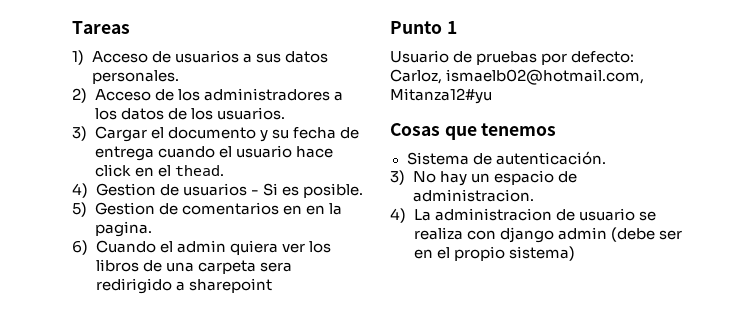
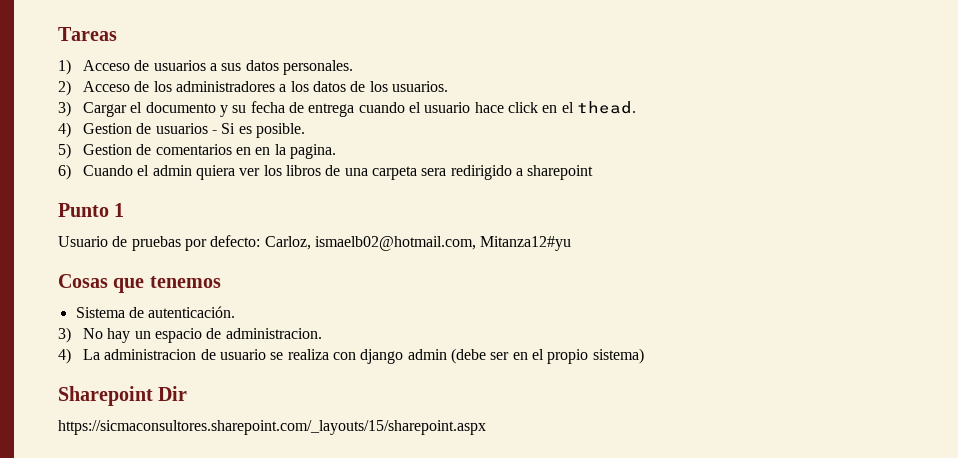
+ Sharepoint Dir
+ https://sicmaconsultores.sharepoint.com/_layouts/15/sharepoint.aspx

